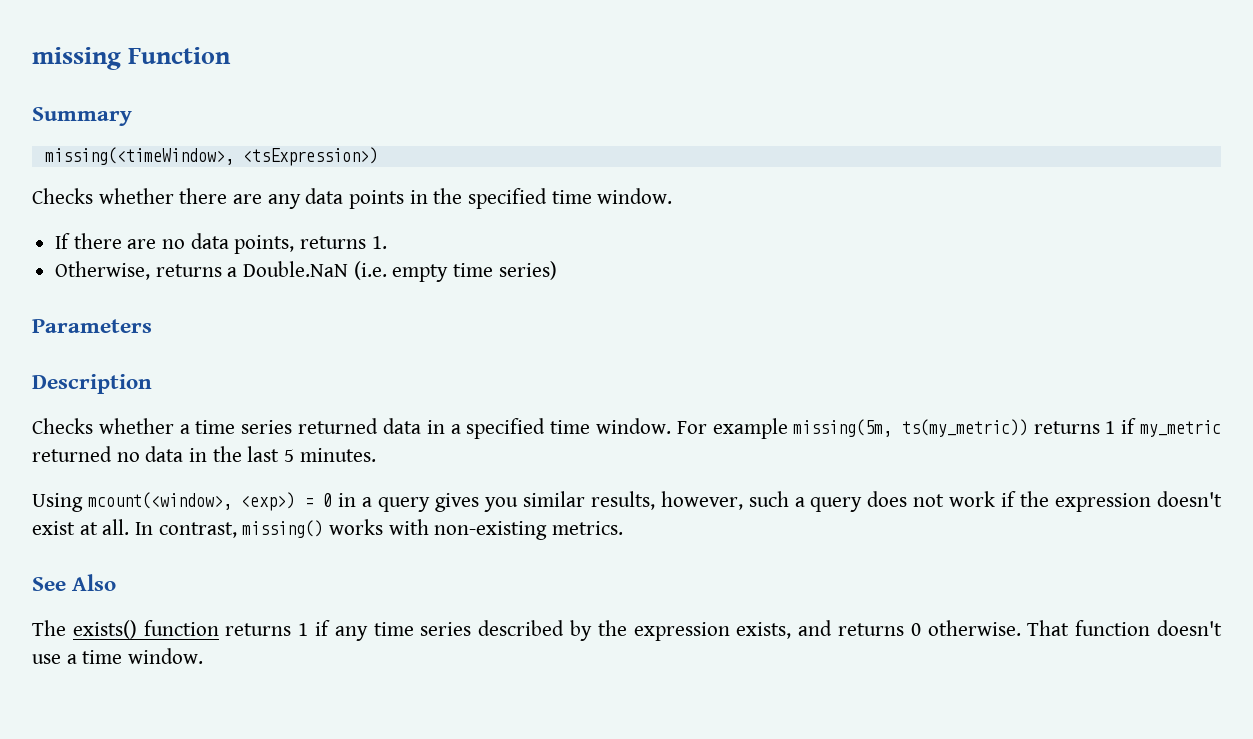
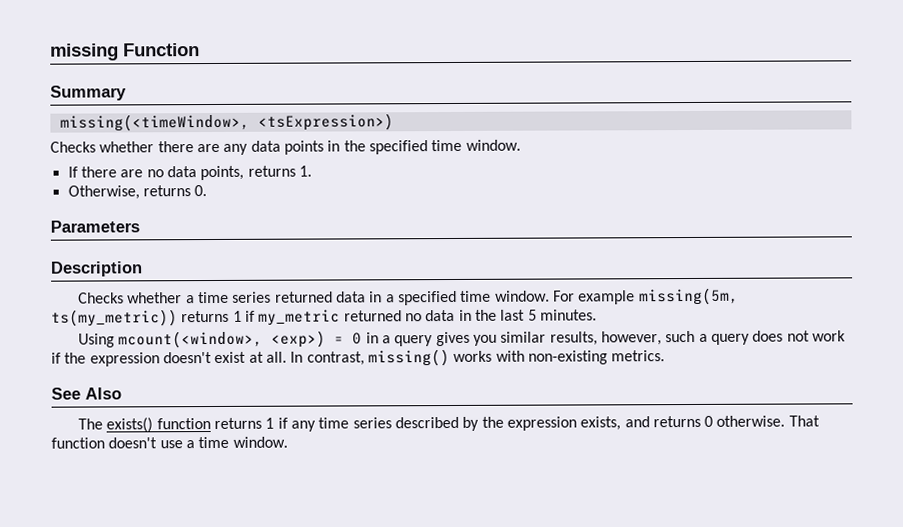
- Otherwise, returns a Double.NaN (i.e. empty time series)
+ Otherwise, returns 0.

